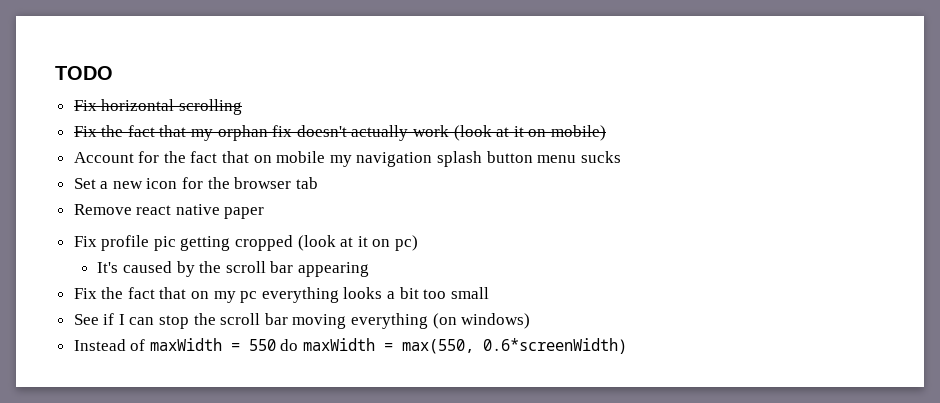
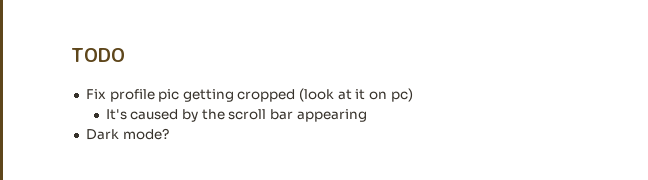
- Fix horizontal scrolling
- Fix the fact that my orphan fix doesn't actually work (look at it on mobile)
- Account for the fact that on mobile my navigation splash button menu sucks
- Set a new icon for the browser tab
- Remove react native paper
- Fix the fact that on my pc everything looks a bit too small
- See if I can stop the scroll bar moving everything (on windows)
- Instead of maxWidth = 550 do maxWidth = max(550, 0.6*screenWidth)
+ Dark mode?

